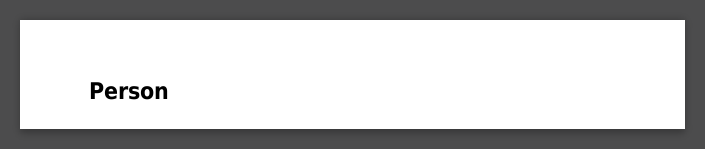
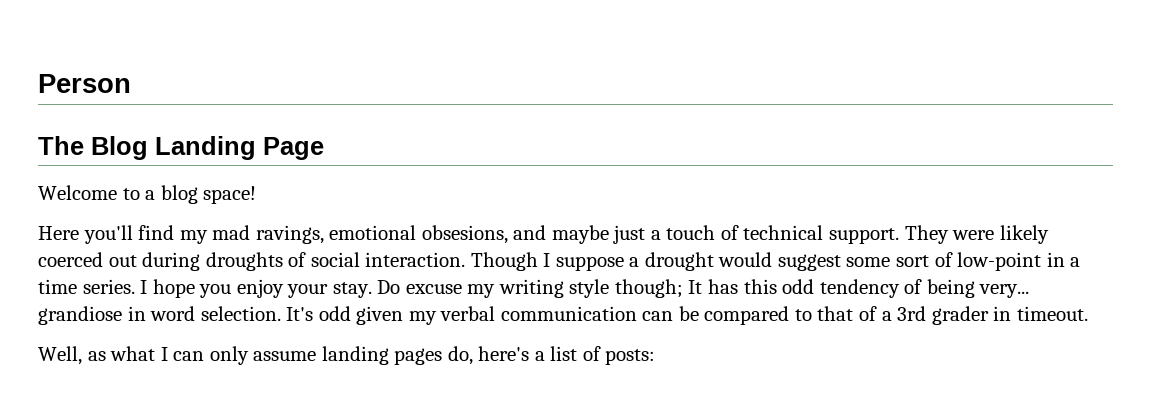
+ The Blog Landing Page
+ Welcome to a blog space!
+ Here you'll find my mad ravings, emotional obsesions, and maybe just a touch of technical support. They were likely coerced out during droughts of social interaction. Though I suppose a drought would suggest some sort of low-point in a time series. I hope you enjoy your stay. Do excuse my writing style though; It has this odd tendency of being very... grandiose in word selection. It's odd given my verbal communication can be compared to that of a 3rd grader in timeout.
+ Well, as what I can only assume landing pages do, here's a list of posts:

